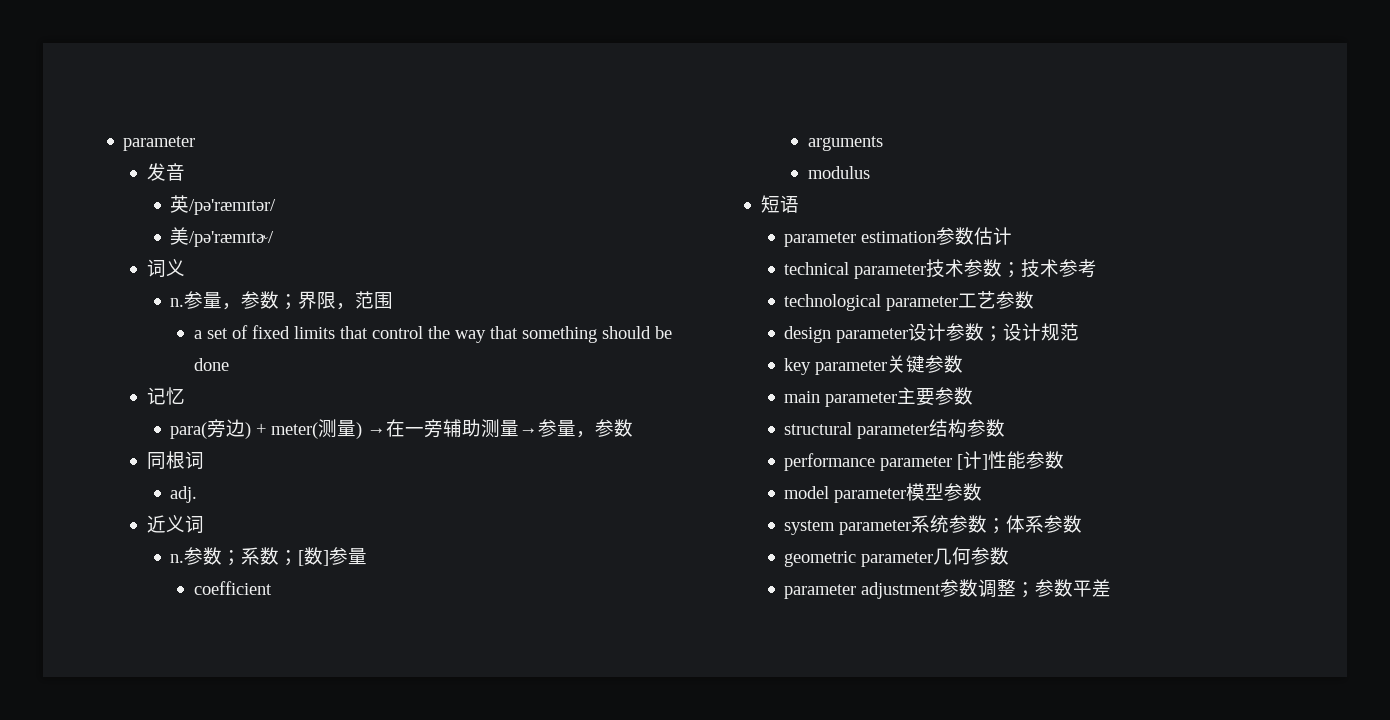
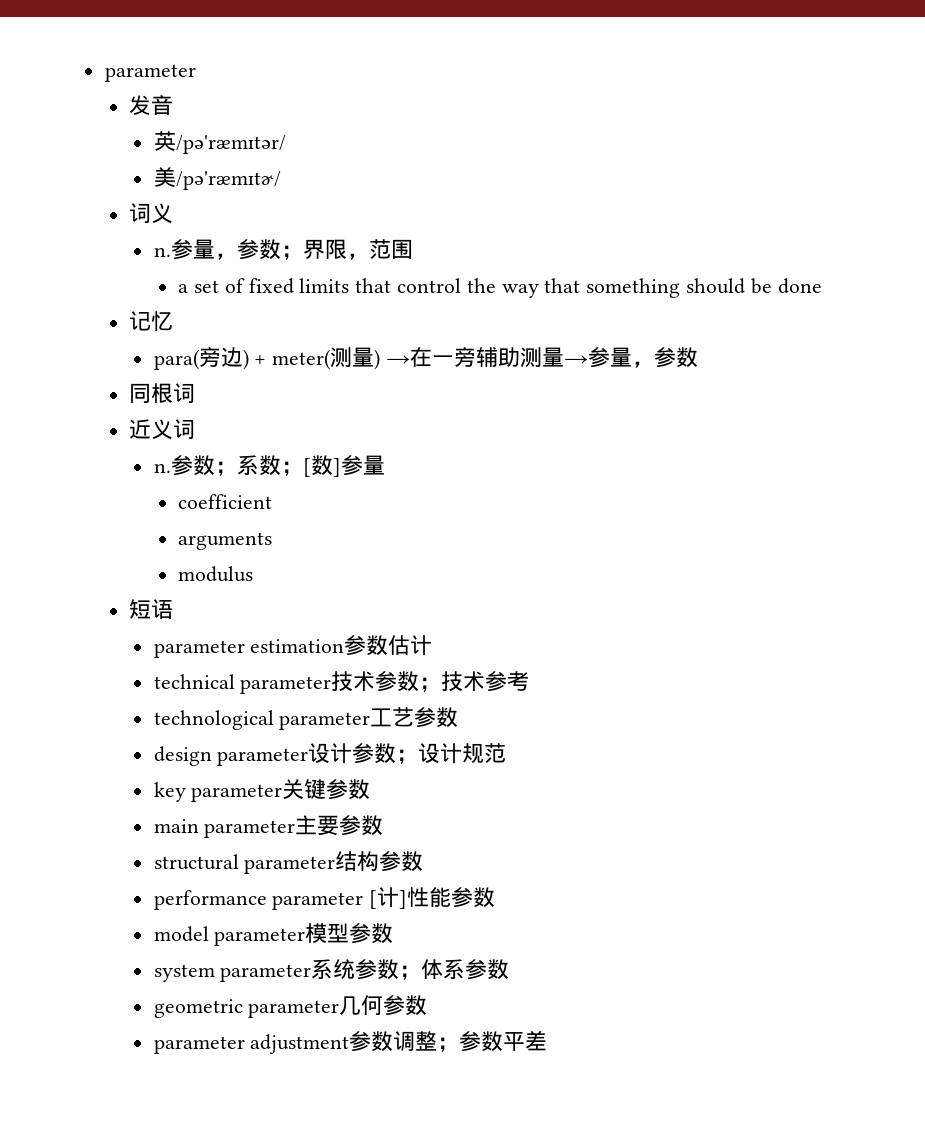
- adj.

